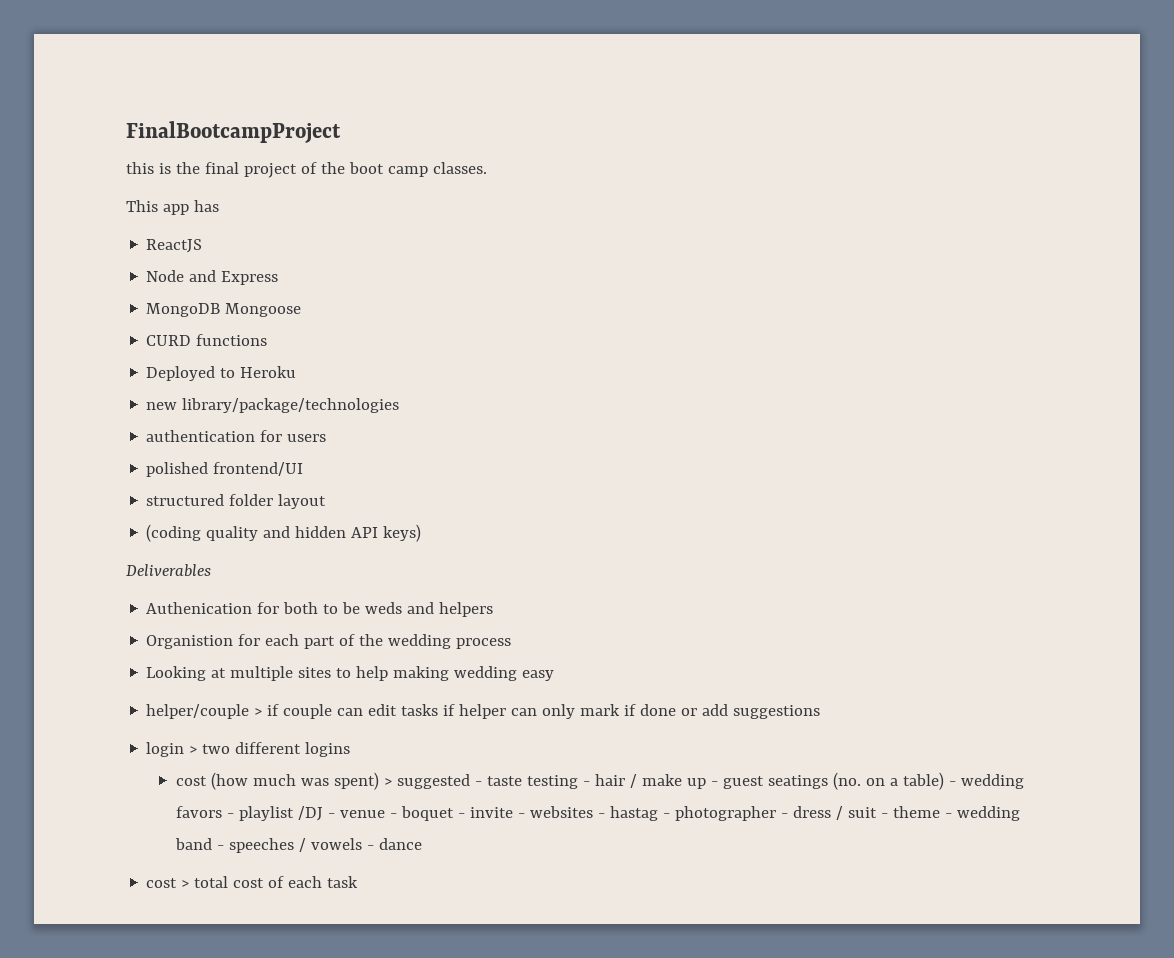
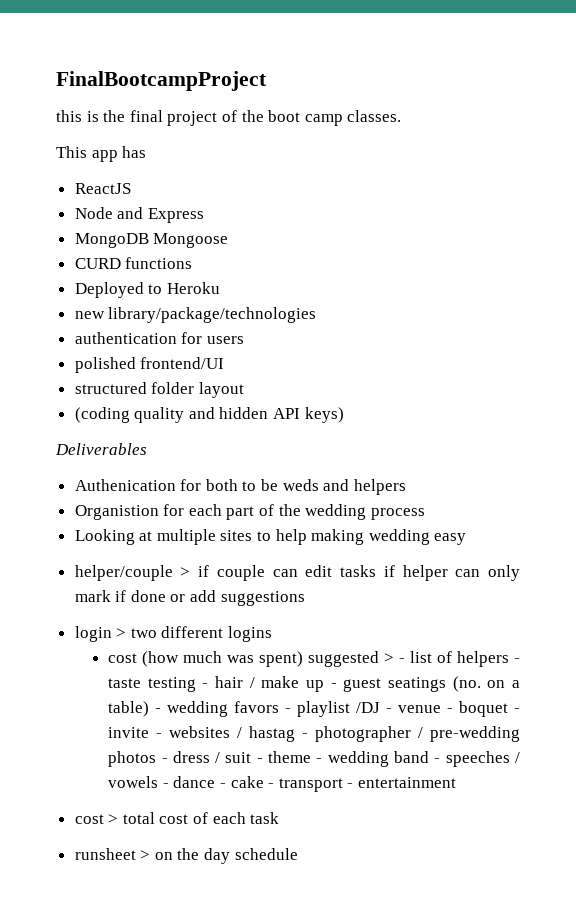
- cost (how much was spent) > suggested - taste testing - hair / make up - guest seatings (no. on a table) - wedding favors - playlist /DJ - venue - boquet - invite - websites - hastag - photographer - dress / suit - theme - wedding band - speeches / vowels - dance
+ cost (how much was spent) suggested > - list of helpers - taste testing - hair / make up - guest seatings (no. on a table) - wedding favors - playlist /DJ - venue - boquet - invite - websites / hastag - photographer / pre-wedding photos - dress / suit - theme - wedding band - speeches / vowels - dance - cake - transport - entertainment
+ runsheet > on the day schedule

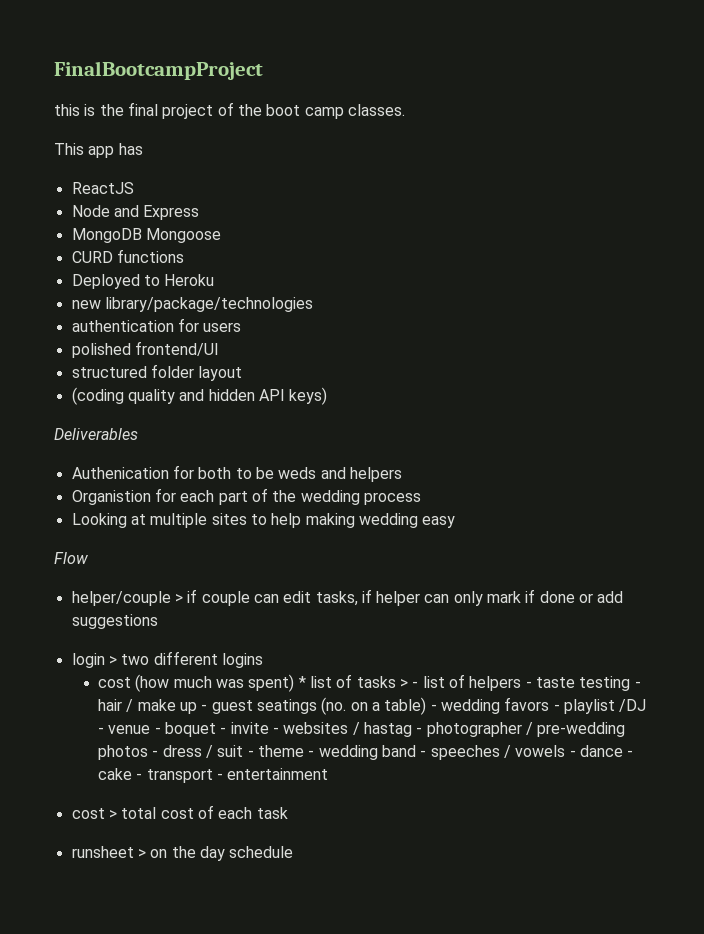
+ Flow
- helper/couple > if couple can edit tasks if helper can only mark if done or add suggestions
+ helper/couple > if couple can edit tasks, if helper can only mark if done or add suggestions
- cost (how much was spent) suggested > - list of helpers - taste testing - hair / make up - guest seatings (no. on a table) - wedding favors - playlist /DJ - venue - boquet - invite - websites / hastag - photographer / pre-wedding photos - dress / suit - theme - wedding band - speeches / vowels - dance - cake - transport - entertainment
+ cost (how much was spent) * list of tasks > - list of helpers - taste testing - hair / make up - guest seatings (no. on a table) - wedding favors - playlist /DJ - venue - boquet - invite - websites / hastag - photographer / pre-wedding photos - dress / suit - theme - wedding band - speeches / vowels - dance - cake - transport - entertainment

